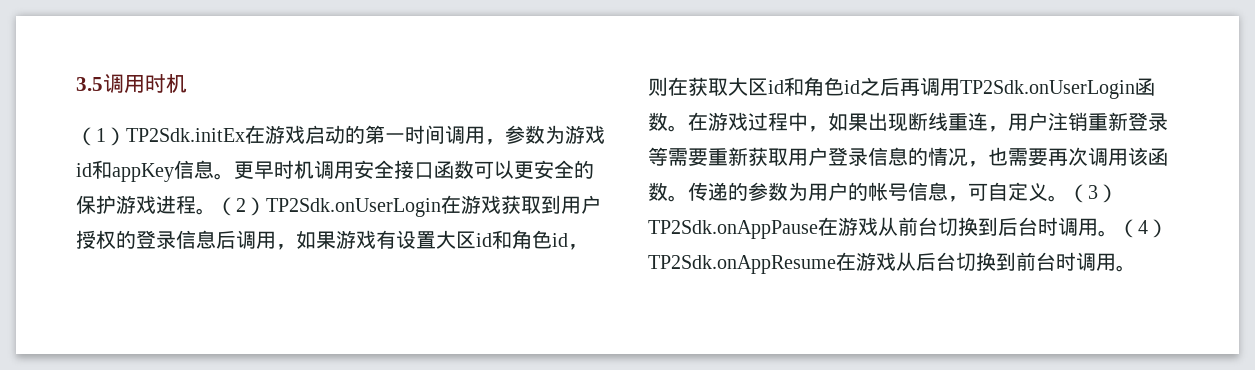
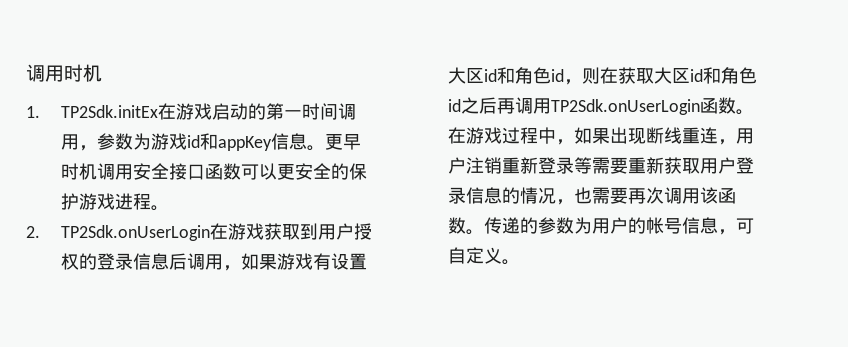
- 3.5调用时机
+ 调用时机
- （1）TP2Sdk.initEx在游戏启动的第一时间调用，参数为游戏id和appKey信息。
+ 1. TP2Sdk.initEx在游戏启动的第一时间调用，参数为游戏id和appKey信息。
- 更早时机调用安全接口函数可以更安全的保护游戏进程。（2）TP2Sdk.onUserLogin在游戏获取到用户授权的登录信息后调用，如果游戏有设置大区id和角色id，则在获取大区id和角色id之后再调用TP2Sdk.onUserLogin函数。
+ 更早时机调用安全接口函数可以更安全的保护游戏进程。
+ 2. TP2Sdk.onUserLogin在游戏获取到用户授权的登录信息后调用，如果游戏有设置大区id和角色id，则在获取大区id和角色id之后再调用TP2Sdk.onUserLogin函数。
- （3）TP2Sdk.onAppPause在游戏从前台切换到后台时调用。（4）TP2Sdk.onAppResume在游戏从后台切换到前台时调用。

